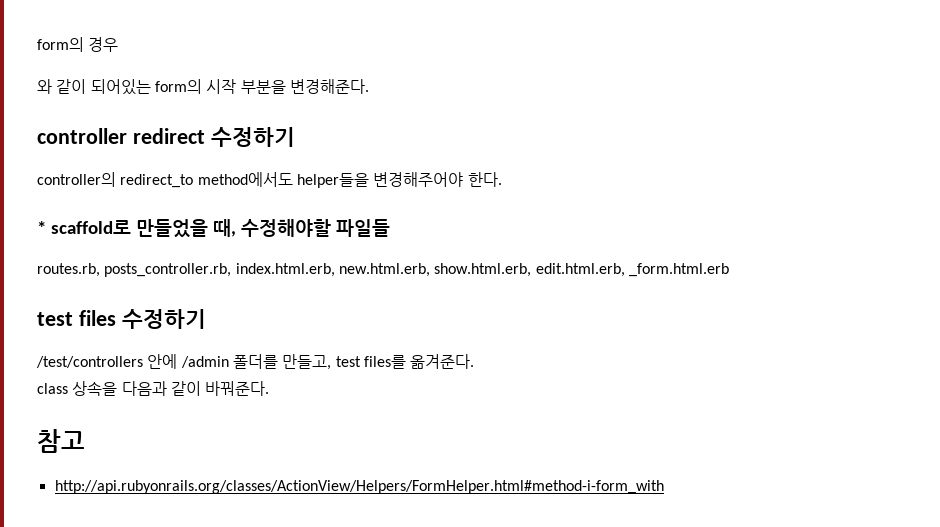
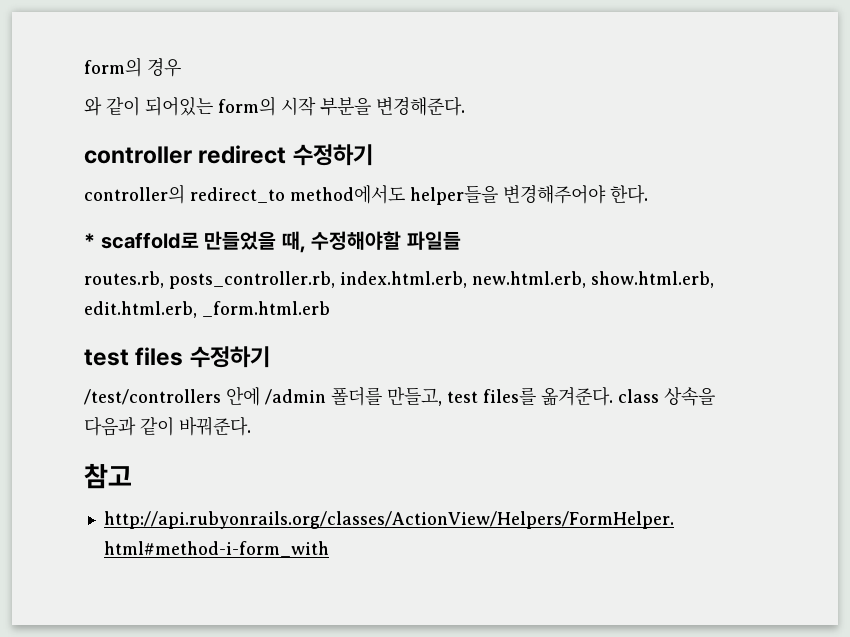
- /test/controllers 안에 /admin 폴더를 만들고, test files를 옮겨준다.
- class 상속을 다음과 같이 바꿔준다.
+ /test/controllers 안에 /admin 폴더를 만들고, test files를 옮겨준다. class 상속을 다음과 같이 바꿔준다.

